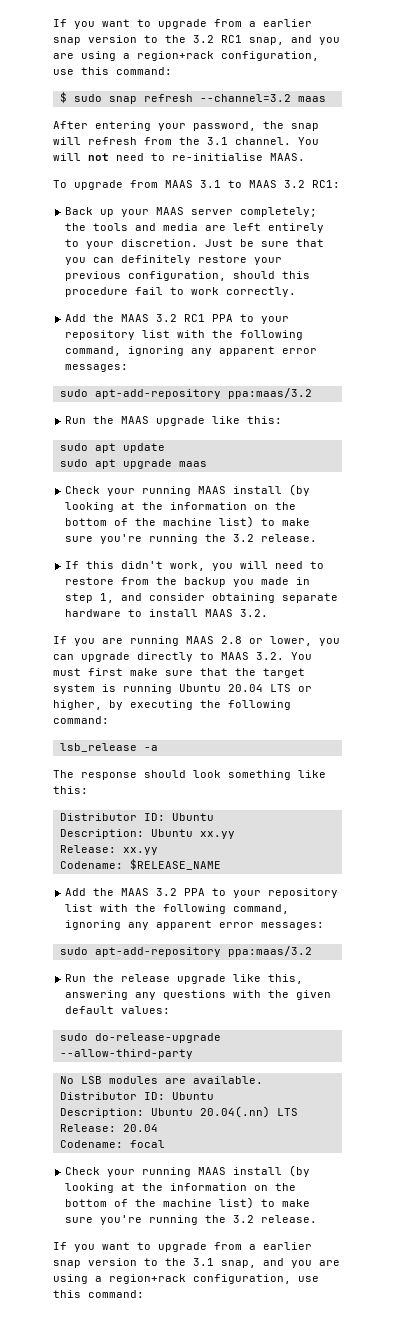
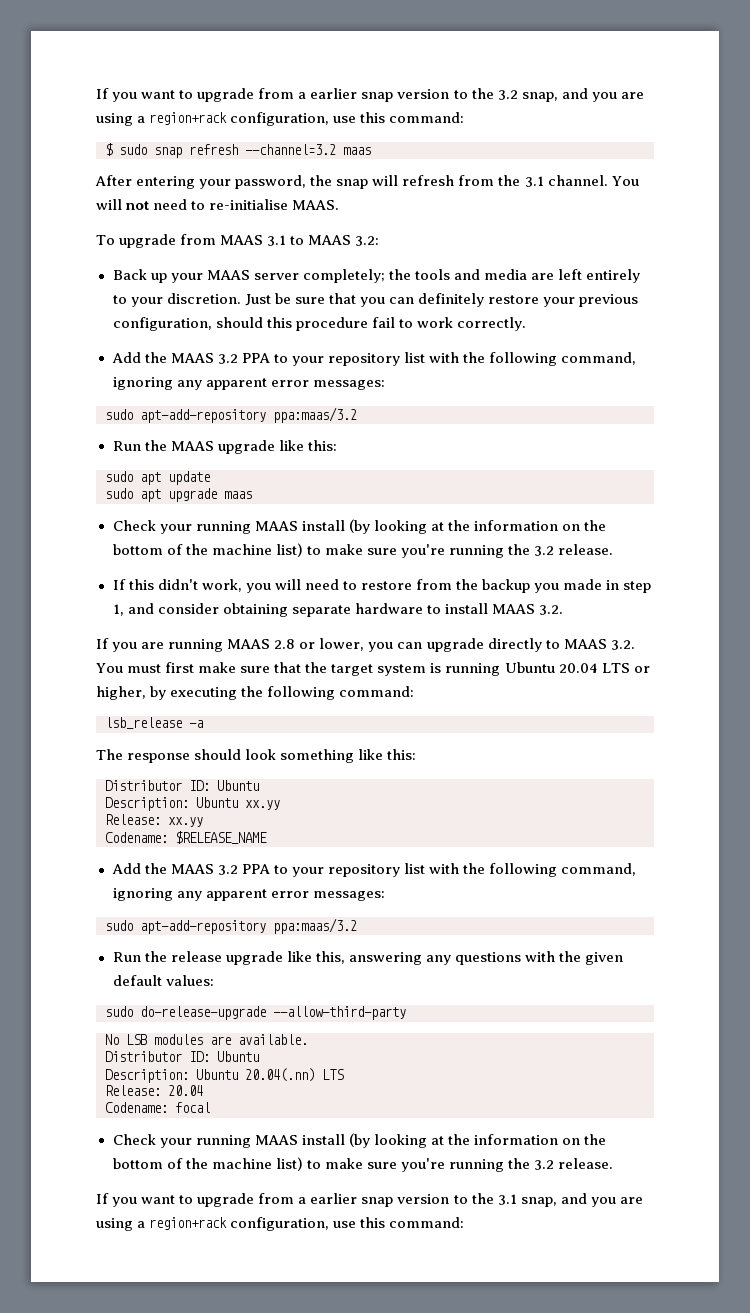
- If you want to upgrade from a earlier snap version to the 3.2 RC1 snap, and you are using a region+rack configuration, use this command:
+ If you want to upgrade from a earlier snap version to the 3.2 snap, and you are using a region+rack configuration, use this command:
- To upgrade from MAAS 3.1 to MAAS 3.2 RC1:
+ To upgrade from MAAS 3.1 to MAAS 3.2:
  Just be sure that you can definitely restore your previous configuration, should this procedure fail to work correctly.
- Add the MAAS 3.2 RC1 PPA to your repository list with the following command, ignoring any apparent error messages:
+ Add the MAAS 3.2 PPA to your repository list with the following command, ignoring any apparent error messages:

